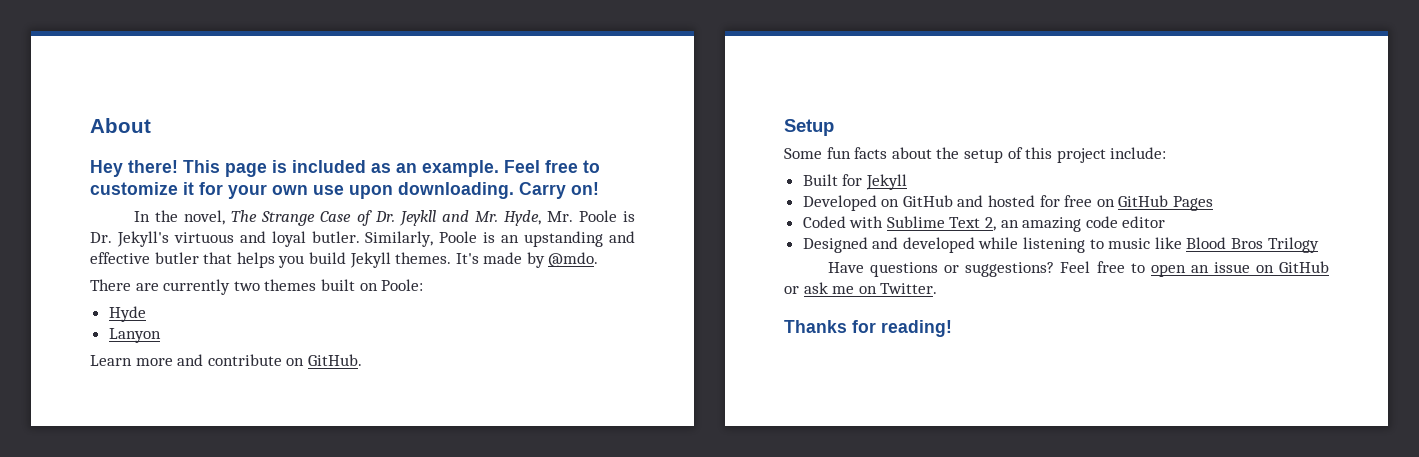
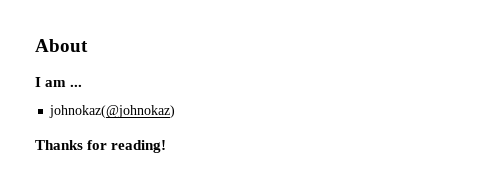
- Hey there! This page is included as an example. Feel free to customize it for your own use upon downloading. Carry on!
- In the novel, The Strange Case of Dr. Jeykll and Mr. Hyde, Mr. Poole is Dr. Jekyll's virtuous and loyal butler. Similarly, Poole is an upstanding and effective butler that helps you build Jekyll themes. It's made by @mdo.
- There are currently two themes built on Poole:
- Hyde
- Lanyon
- Learn more and contribute on GitHub.
- Setup
- Some fun facts about the setup of this project include:
- Built for Jekyll
- Developed on GitHub and hosted for free on GitHub Pages
- Coded with Sublime Text 2, an amazing code editor
- Designed and developed while listening to music like Blood Bros Trilogy
- Have questions or suggestions? Feel free to open an issue on GitHub or ask me on Twitter.
+ I am ...
+ johnokaz(@johnokaz)

